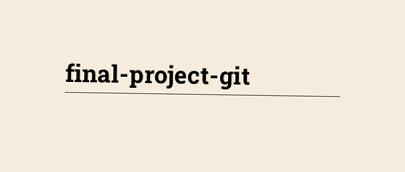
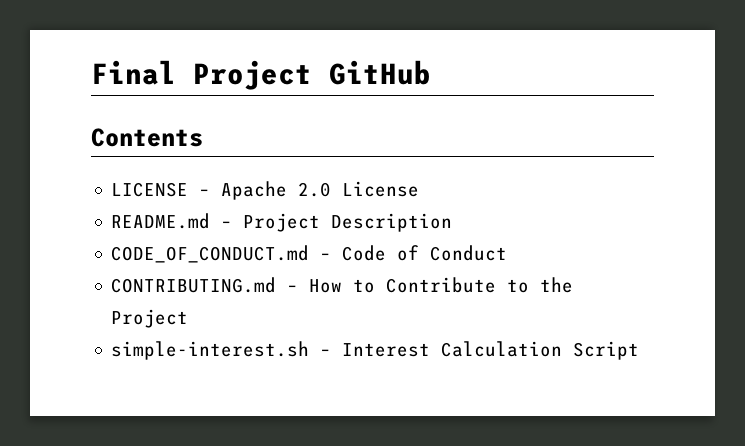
- final-project-git
+ Final Project GitHub
+ Contents
+ LICENSE – Apache 2.0 License
+ README.md – Project Description
+ CODE_OF_CONDUCT.md – Code of Conduct
+ CONTRIBUTING.md – How to Contribute to the Project
+ simple-interest.sh – Interest Calculation Script

